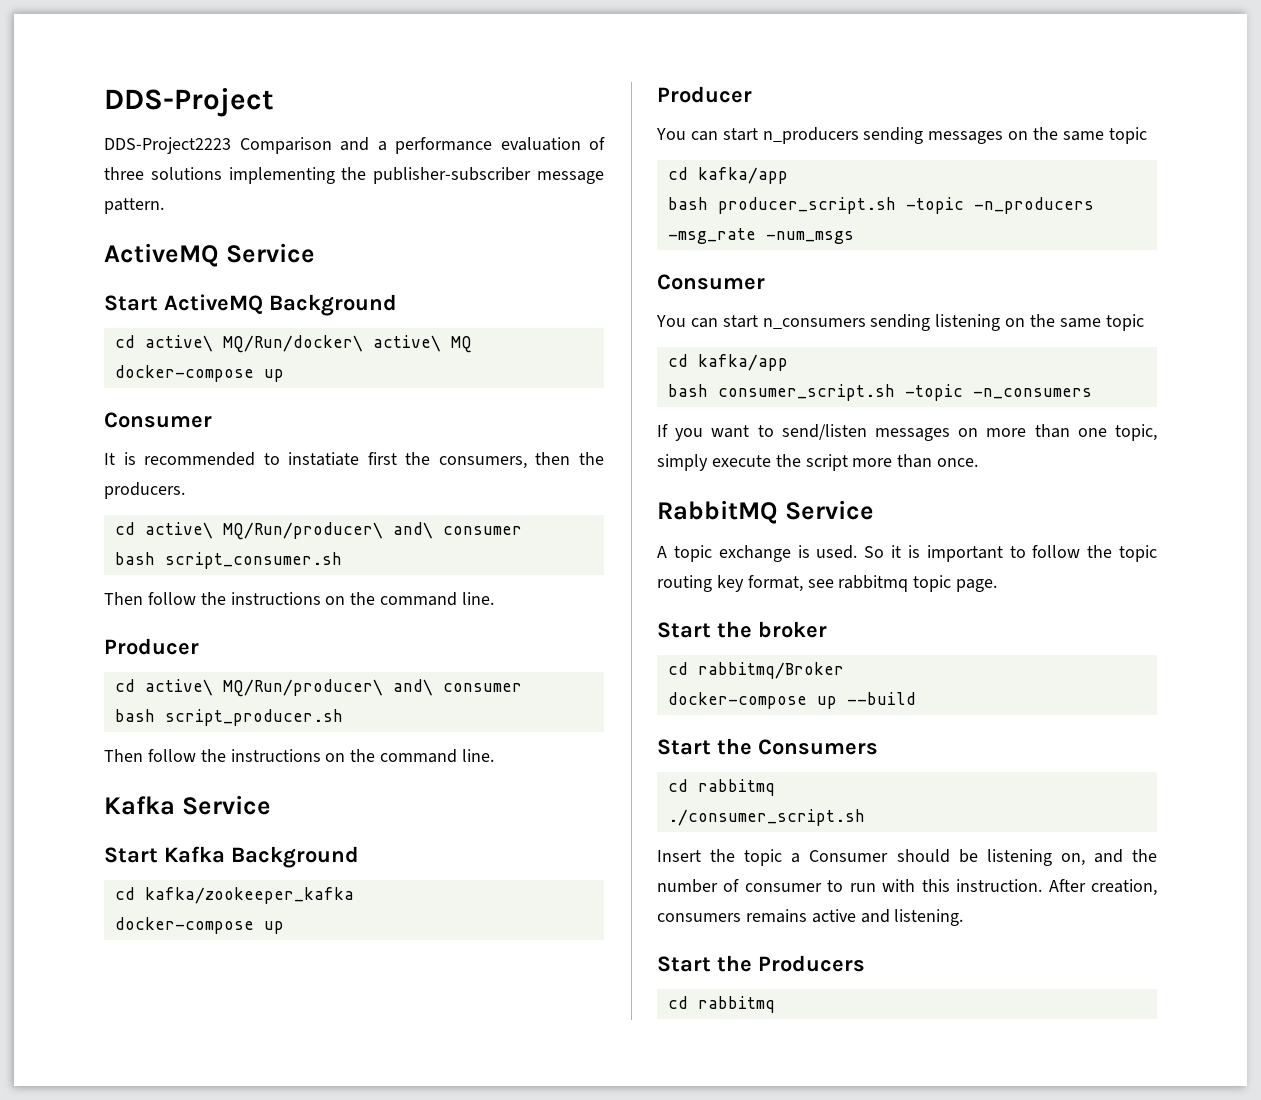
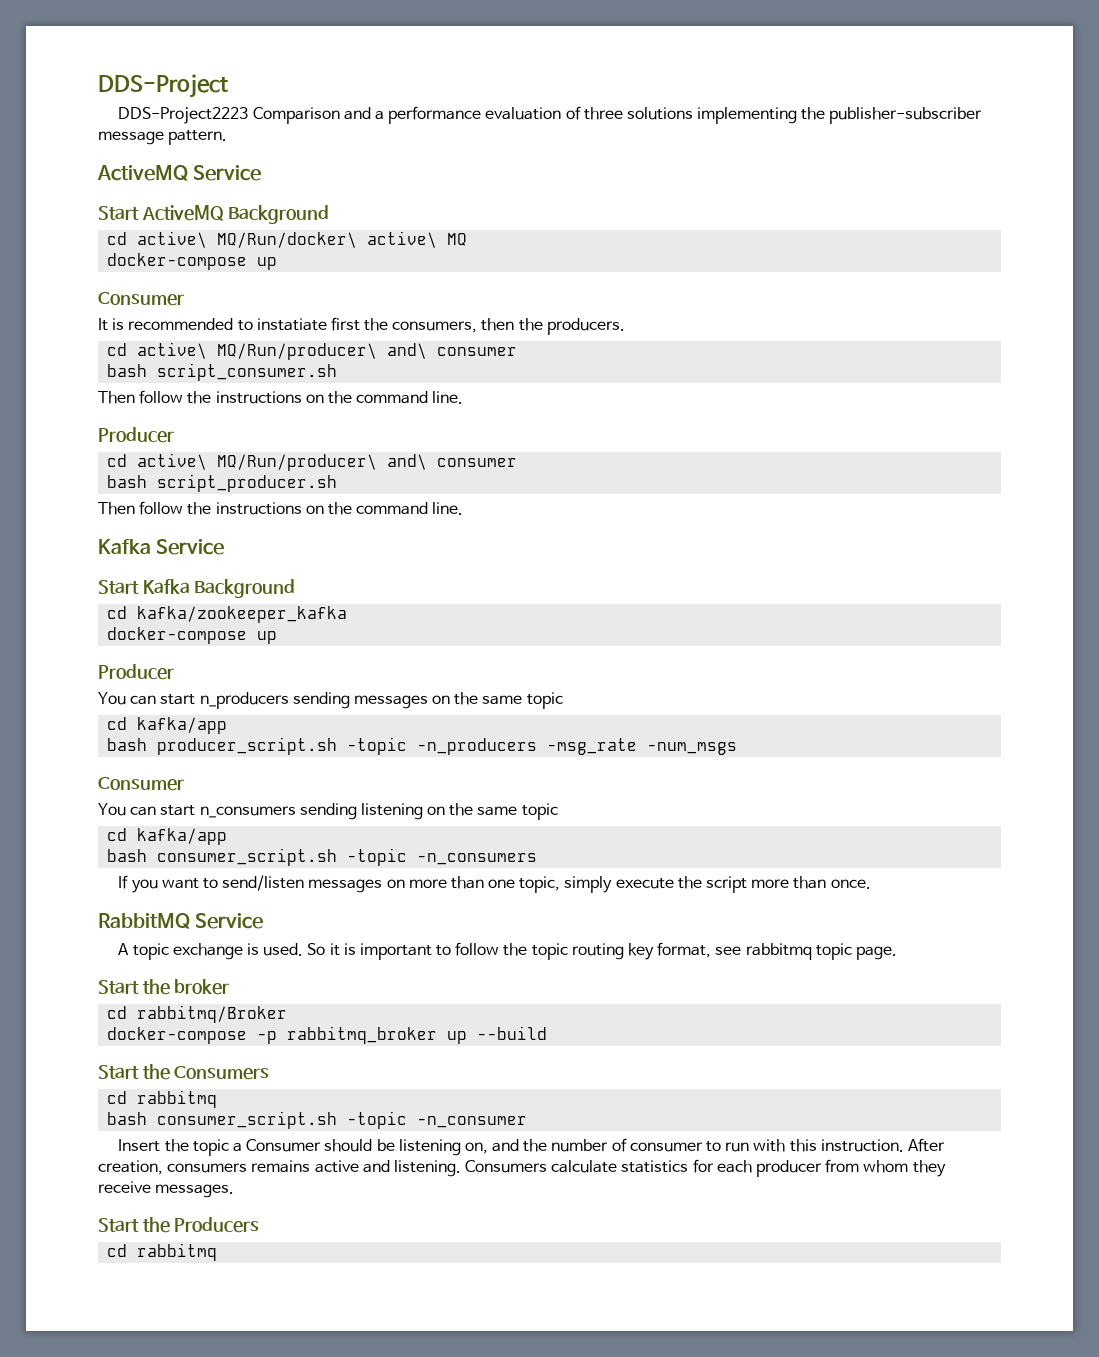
- docker-compose up --build
+ docker-compose -p rabbitmq_broker up --build
- ./consumer_script.sh
+ bash consumer_script.sh -topic -n_consumer
+ Consumers calculate statistics for each producer from whom they receive messages.

